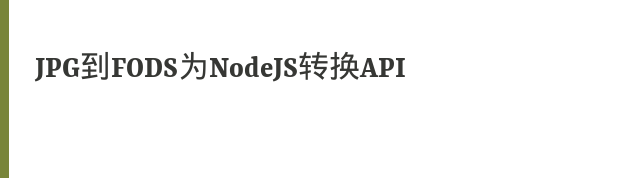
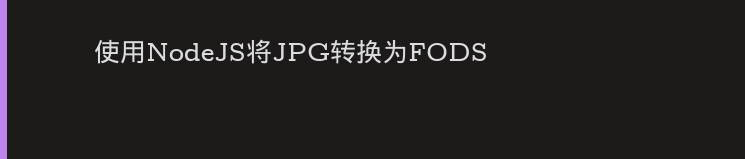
- JPG到FODS为NodeJS转换API
+ 使用NodeJS将JPG转换为FODS

